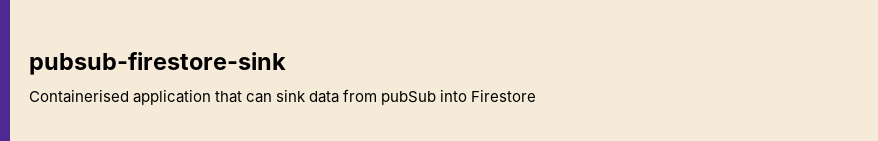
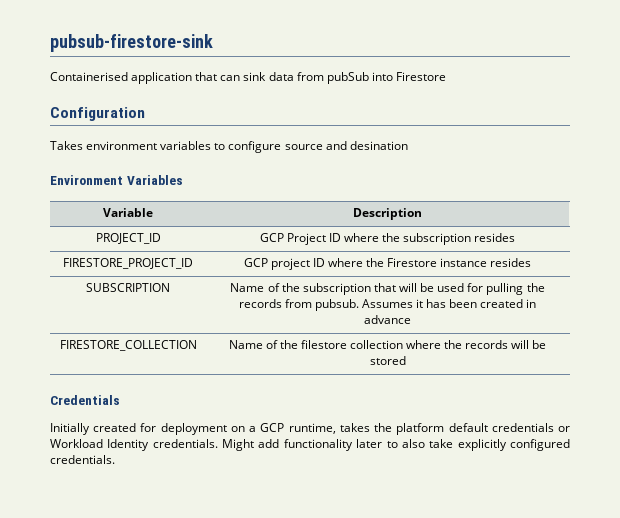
+ Configuration
+ Takes environment variables to configure source and desination
+ Environment Variables
+ Variable | Description
+ PROJECT_ID | GCP Project ID where the subscription resides
+ FIRESTORE_PROJECT_ID | GCP project ID where the Firestore instance resides
+ SUBSCRIPTION | Name of the subscription that will be used for pulling the records from pubsub. Assumes it has been created in advance
+ FIRESTORE_COLLECTION | Name of the filestore collection where the records will be stored
+ Credentials
+ Initially created for deployment on a GCP runtime, takes the platform default credentials or Workload Identity credentials. Might add functionality later to also take explicitly configured credentials.

